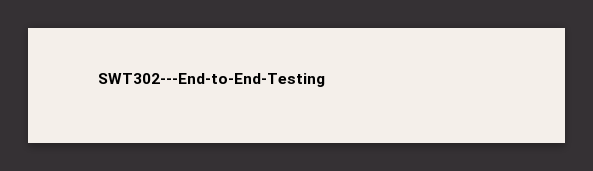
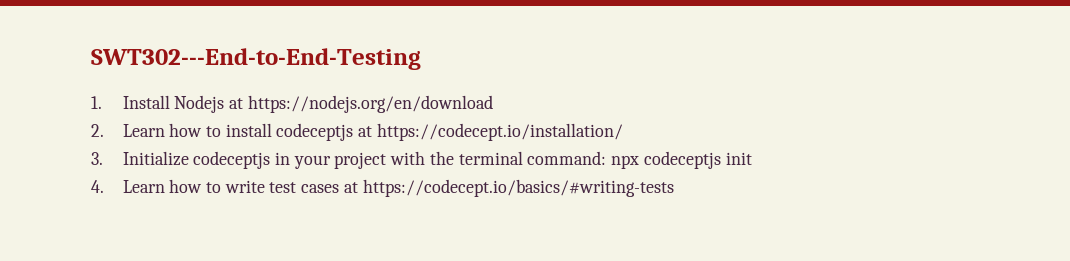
+ 1. Install Nodejs at https://nodejs.org/en/download
+ 2. Learn how to install codeceptjs at https://codecept.io/installation/
+ 3. Initialize codeceptjs in your project with the terminal command: npx codeceptjs init
+ 4. Learn how to write test cases at https://codecept.io/basics/#writing-tests

